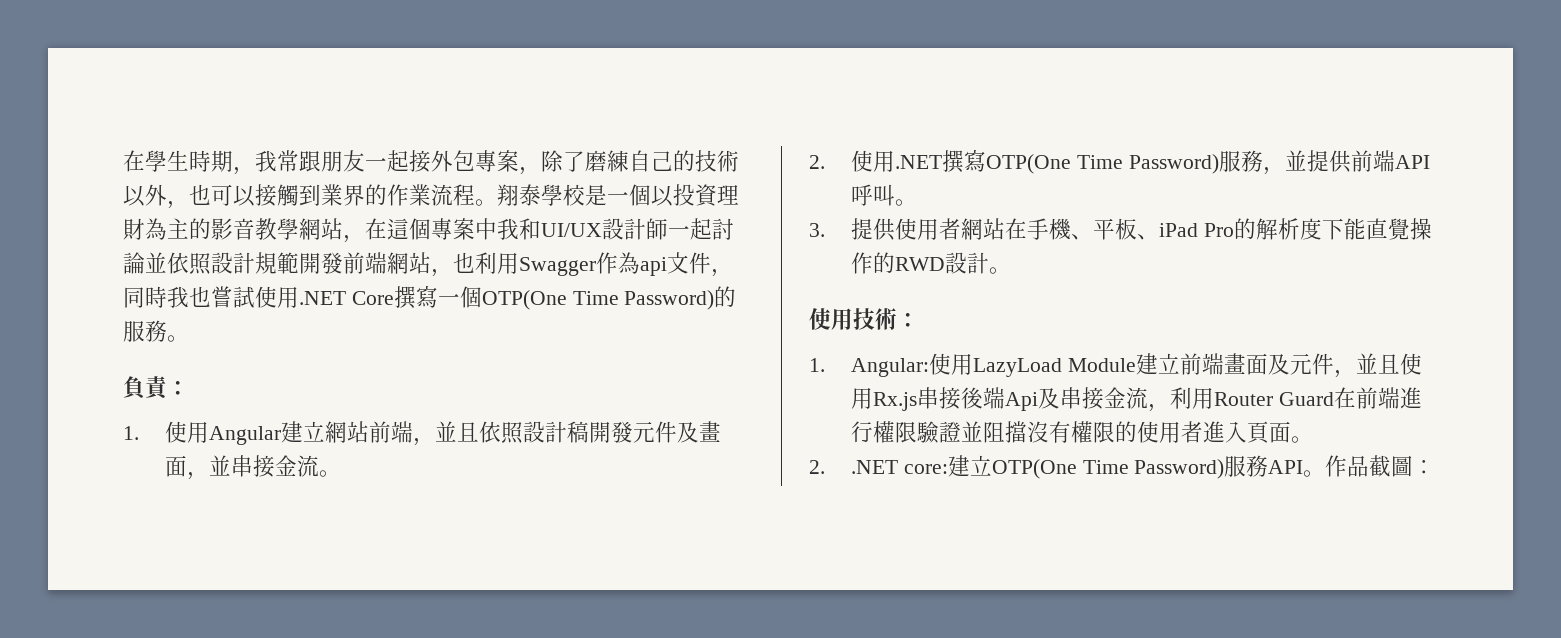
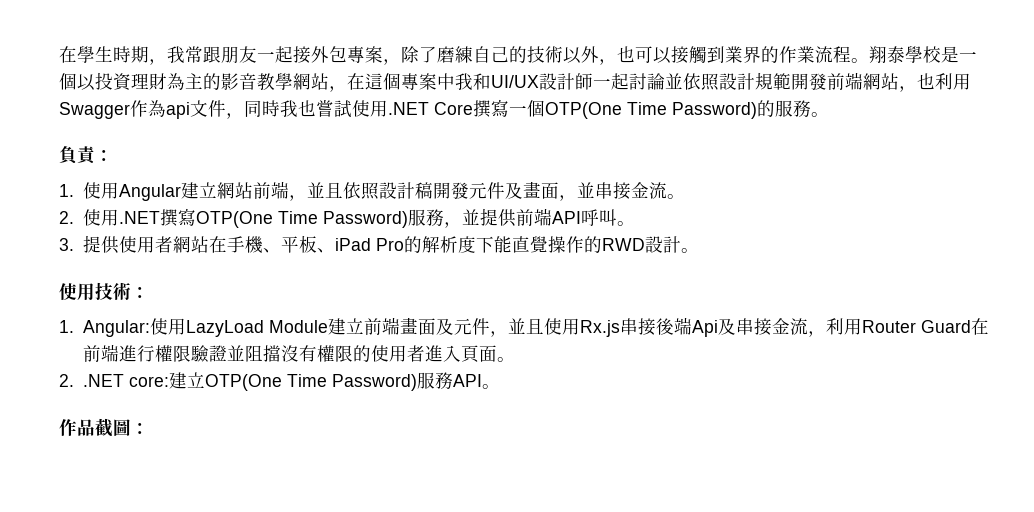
- 2. .NET core:建立OTP(One Time Password)服務API。作品截圖：
+ 2. .NET core:建立OTP(One Time Password)服務API。
+ 作品截圖：

